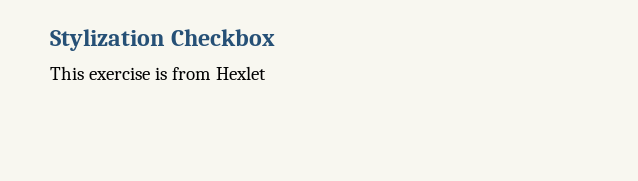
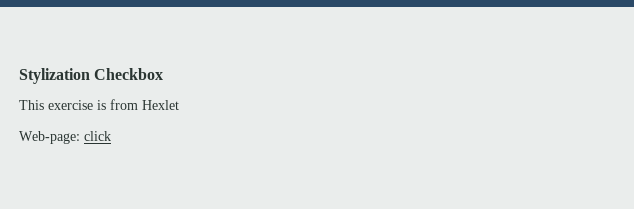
+ Web-page: click

